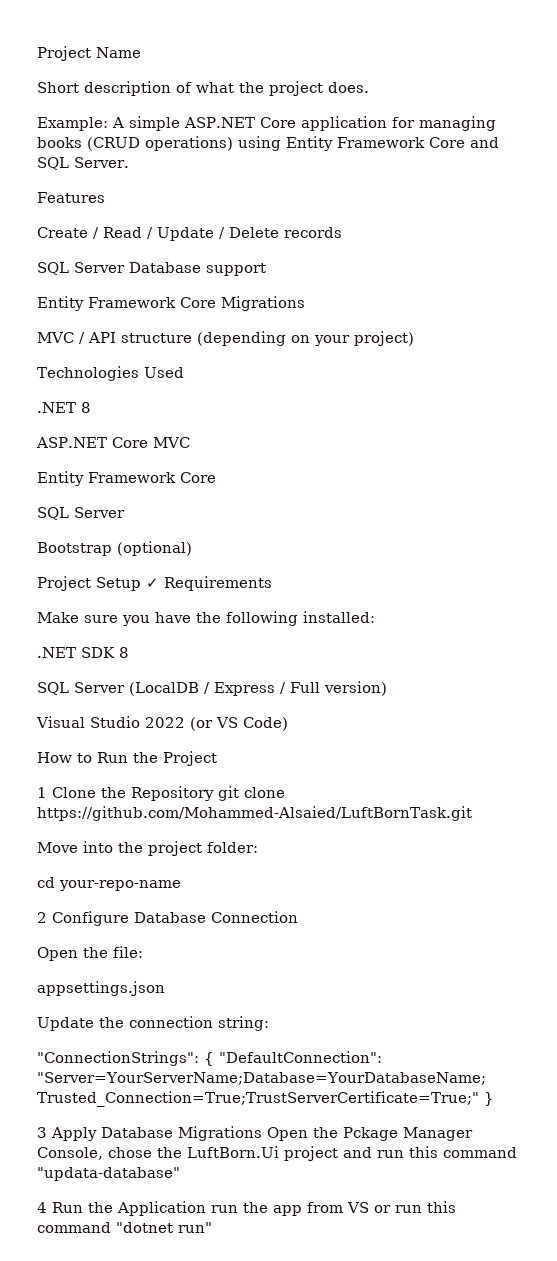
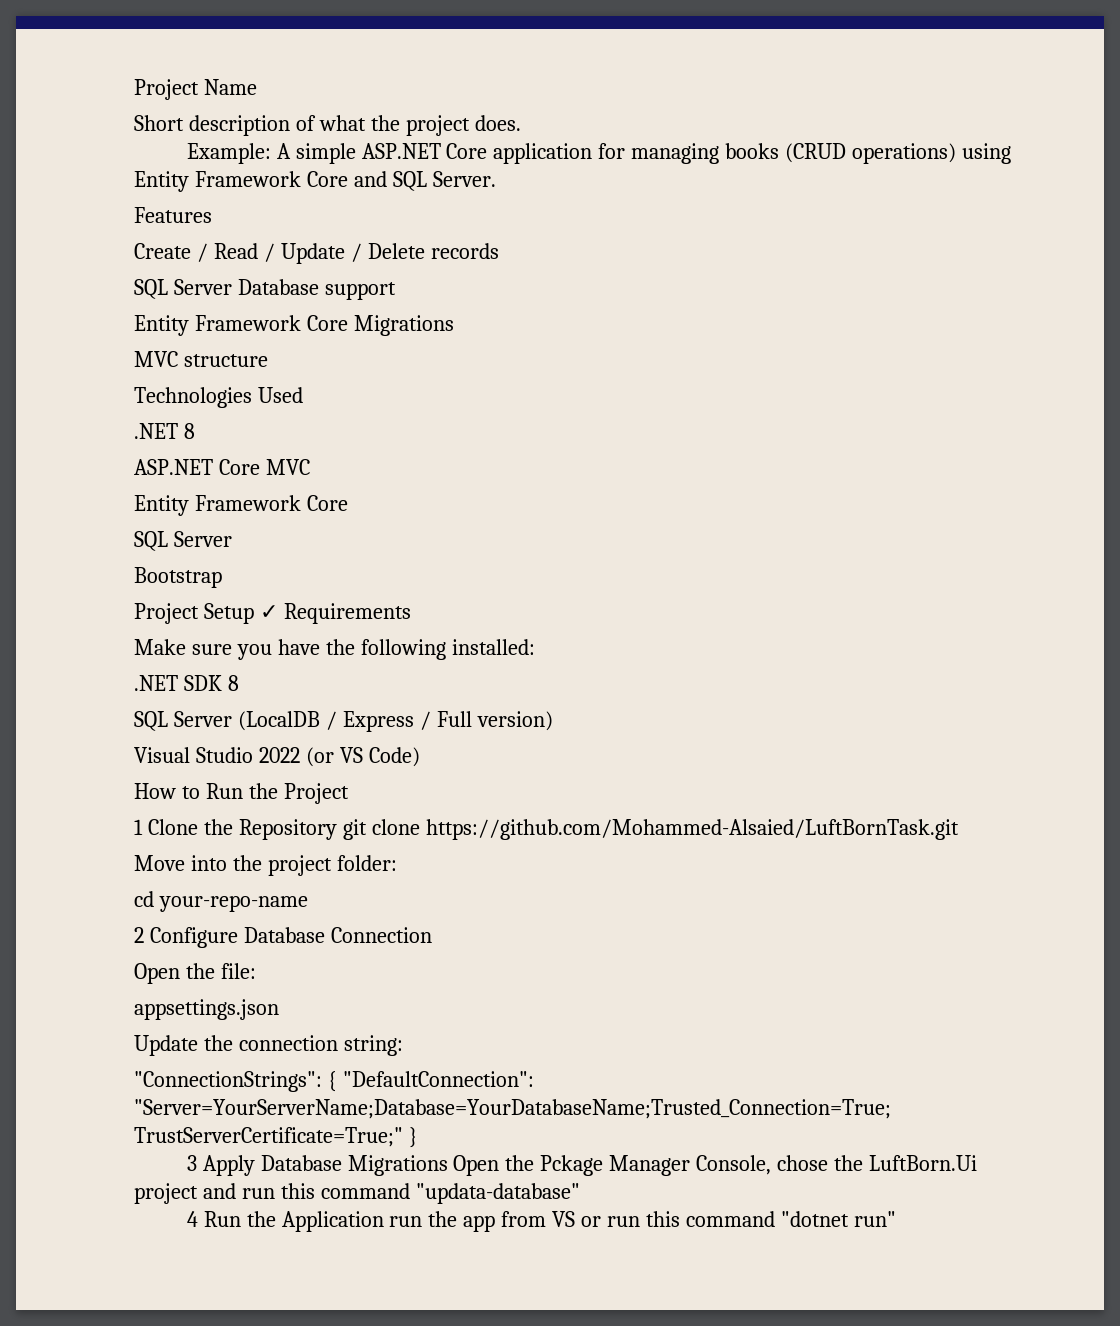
- MVC / API structure (depending on your project)
+ MVC structure
- Bootstrap (optional)
+ Bootstrap

